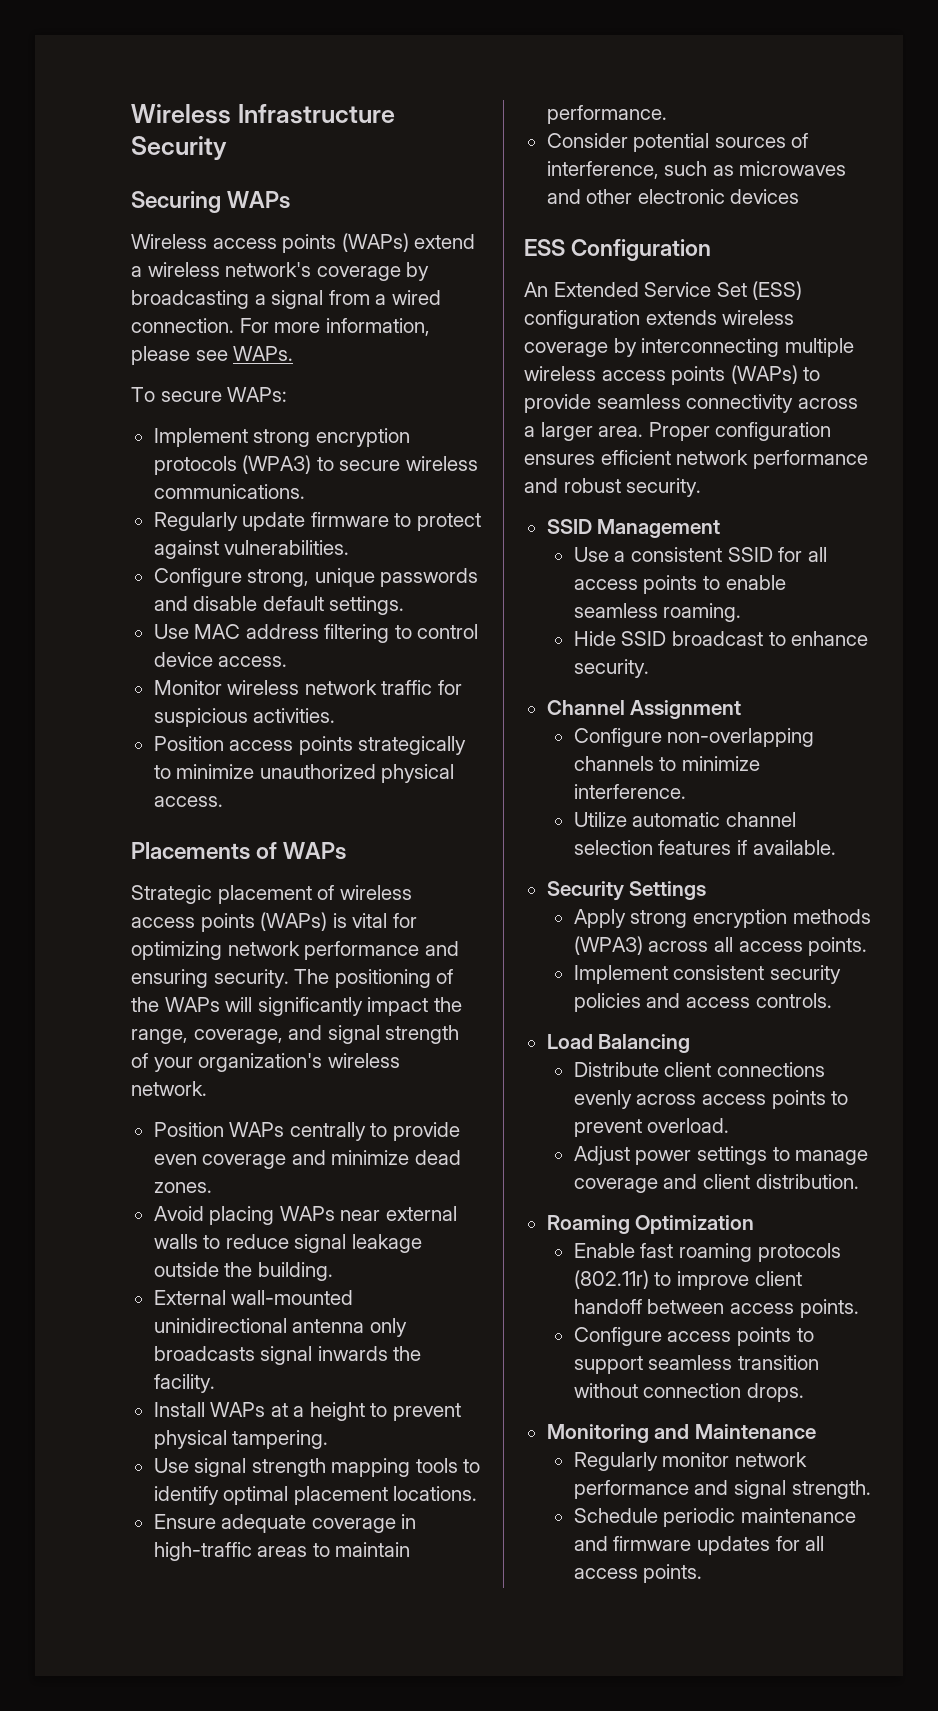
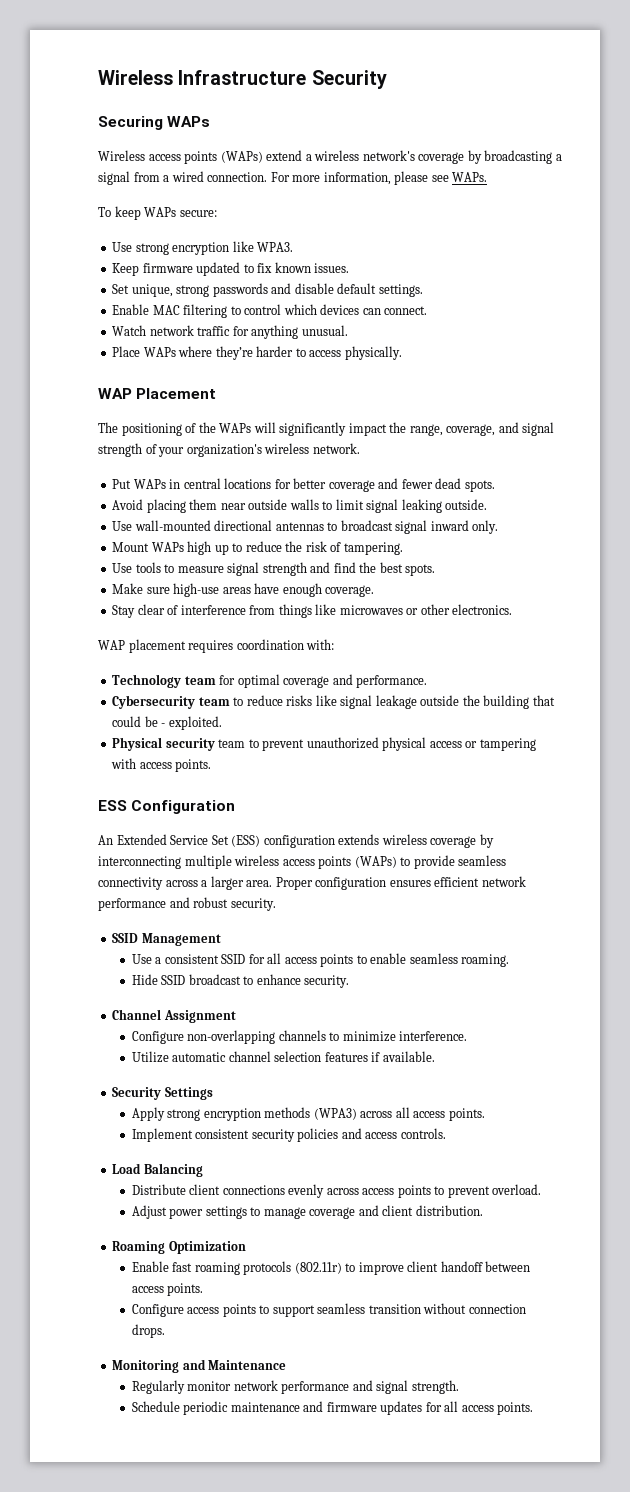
- To secure WAPs:
- Implement strong encryption protocols (WPA3) to secure wireless communications.
- Regularly update firmware to protect against vulnerabilities.
- Configure strong, unique passwords and disable default settings.
+ To keep WAPs secure:
+ Use strong encryption like WPA3.
+ Keep firmware updated to fix known issues.
+ Set unique, strong passwords and disable default settings.
- Use MAC address filtering to control device access.
- Monitor wireless network traffic for suspicious activities.
- Position access points strategically to minimize unauthorized physical access.
- Placements of WAPs
- Strategic placement of wireless access points (WAPs) is vital for optimizing network performance and ensuring security. The positioning of the WAPs will significantly impact the range, coverage, and signal strength of your organization's wireless network.
+ Enable MAC filtering to control which devices can connect.
+ Watch network traffic for anything unusual.
+ Place WAPs where they’re harder to access physically.
+ WAP Placement
+ The positioning of the WAPs will significantly impact the range, coverage, and signal strength of your organization's wireless network.
- Position WAPs centrally to provide even coverage and minimize dead zones.
- Avoid placing WAPs near external walls to reduce signal leakage outside the building.
- External wall-mounted uninidirectional antenna only broadcasts signal inwards the facility.
- Install WAPs at a height to prevent physical tampering.
- Use signal strength mapping tools to identify optimal placement locations.
- Ensure adequate coverage in high-traffic areas to maintain performance.
- Consider potential sources of interference, such as microwaves and other electronic devices
+ Put WAPs in central locations for better coverage and fewer dead spots.
+ Avoid placing them near outside walls to limit signal leaking outside.
+ Use wall-mounted directional antennas to broadcast signal inward only.
+ Mount WAPs high up to reduce the risk of tampering.
+ Use tools to measure signal strength and find the best spots.
+ Make sure high-use areas have enough coverage.
+ Stay clear of interference from things like microwaves or other electronics.
+ WAP placement requires coordination with:
+ Technology team for optimal coverage and performance.
+ Cybersecurity team to reduce risks like signal leakage outside the building that could be - exploited.
+ Physical security team to prevent unauthorized physical access or tampering with access points.

